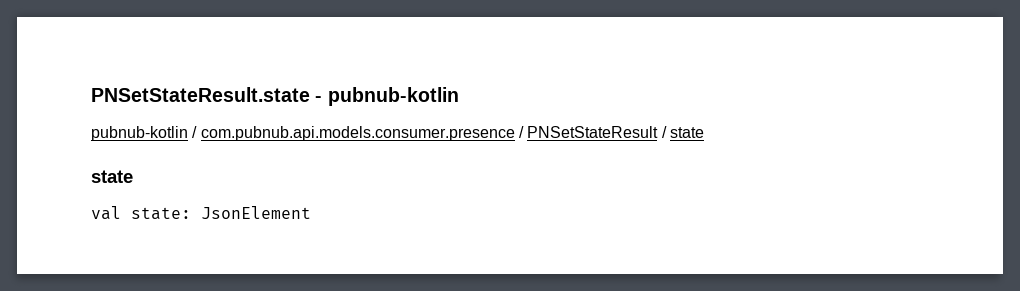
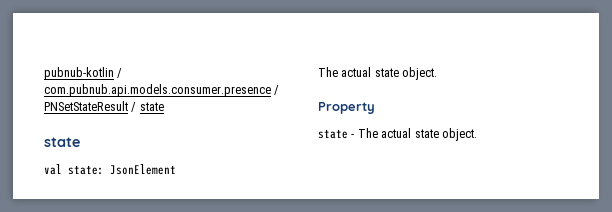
- PNSetStateResult.state - pubnub-kotlin
  val state: JsonElement
+ The actual state object.
+ Property
+ state - The actual state object.

